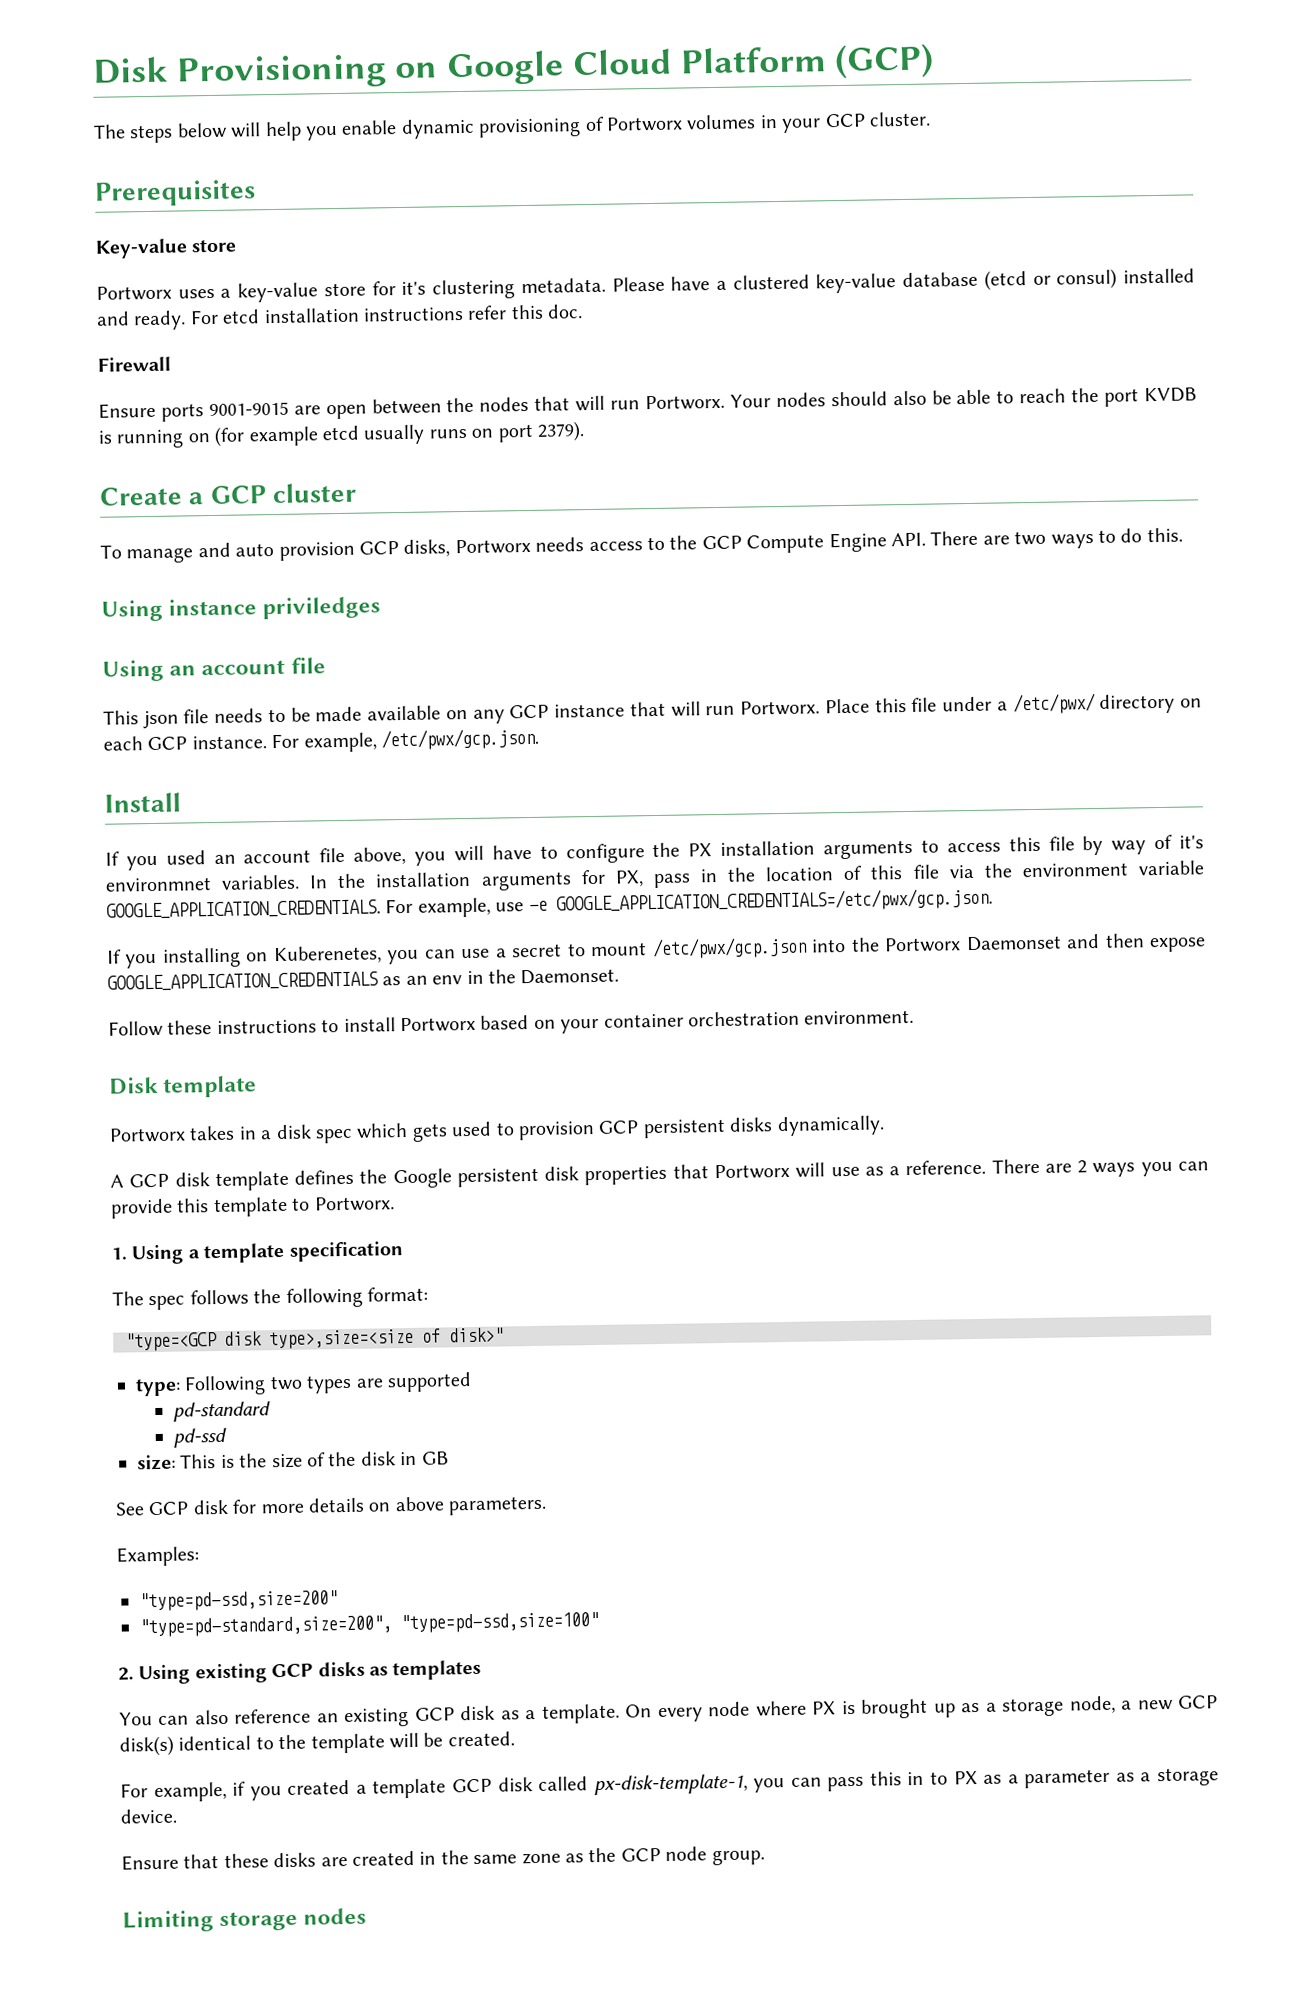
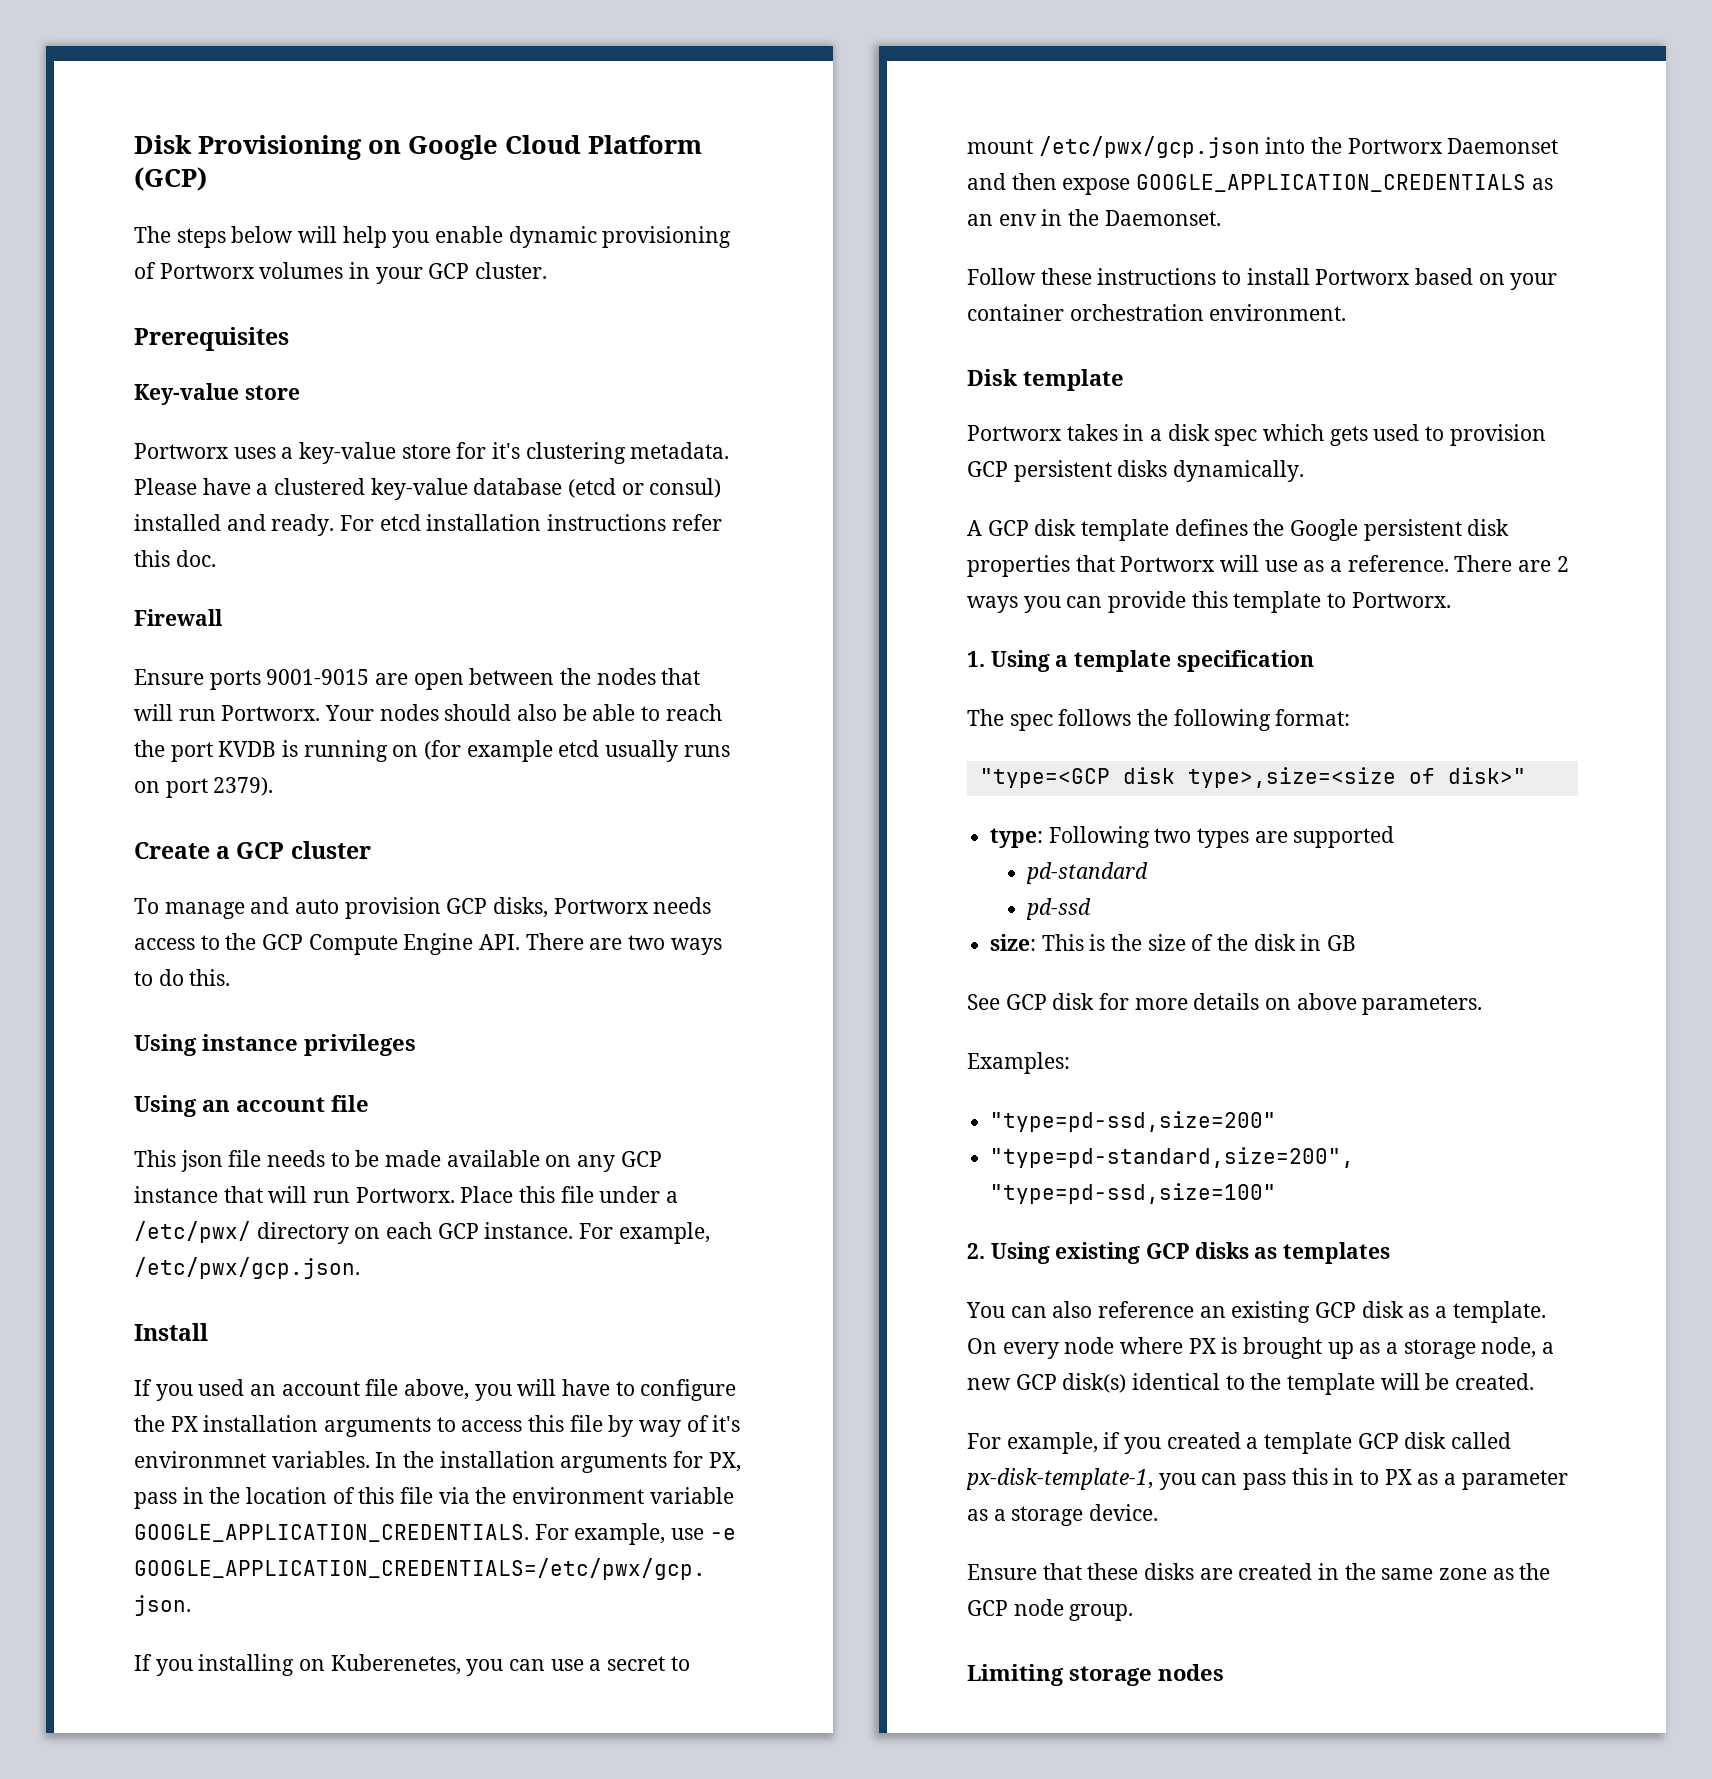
- Using instance priviledges
+ Using instance privileges

